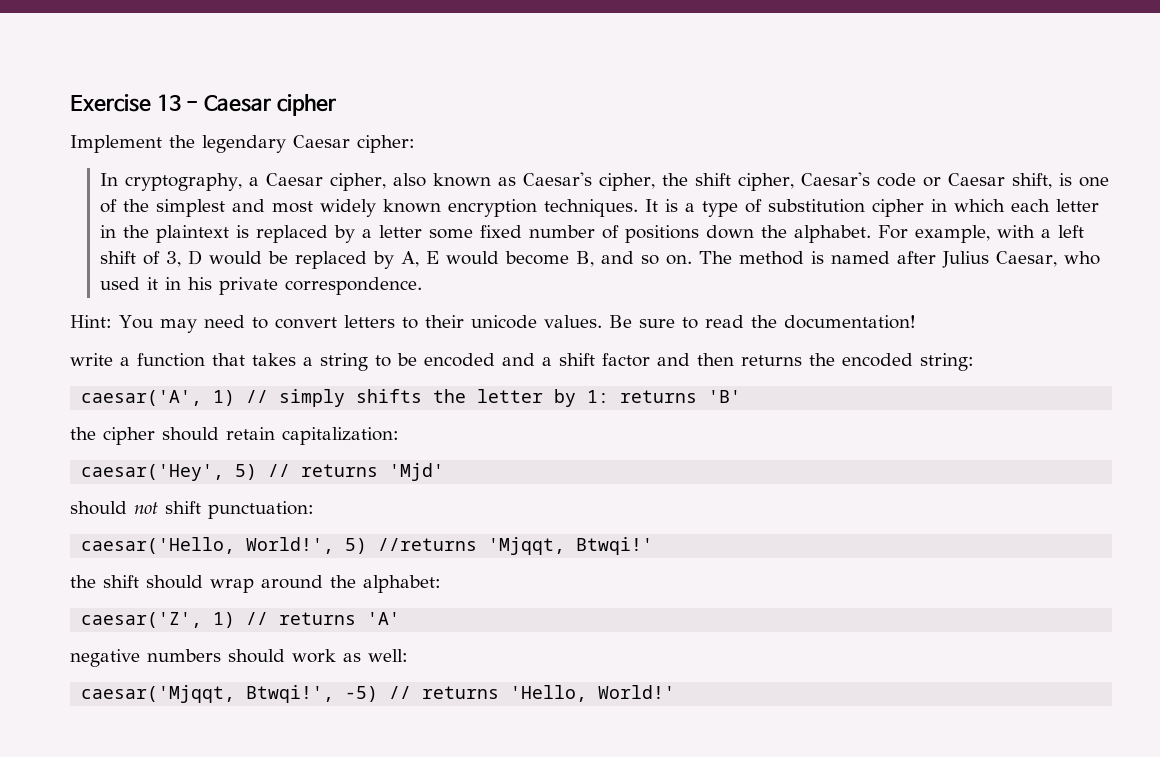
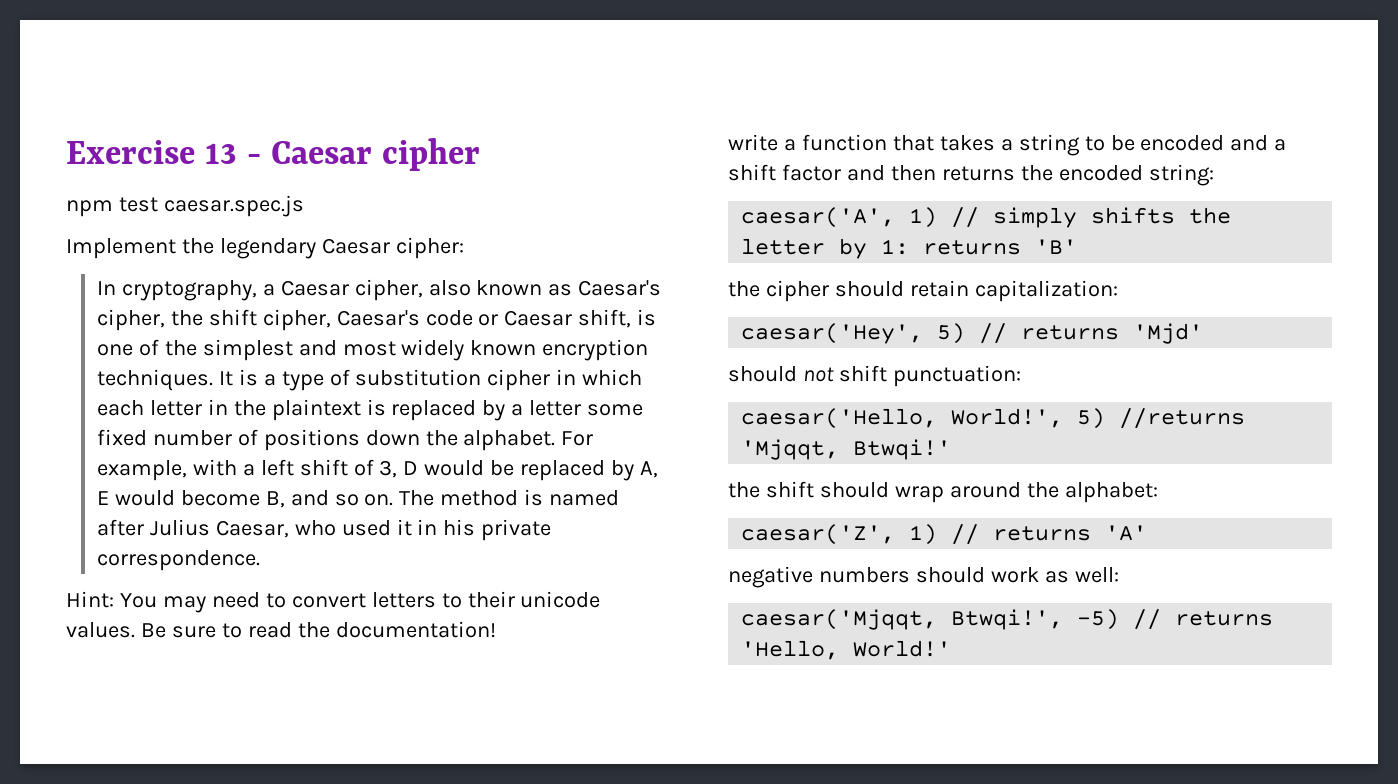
+ npm test caesar.spec.js

